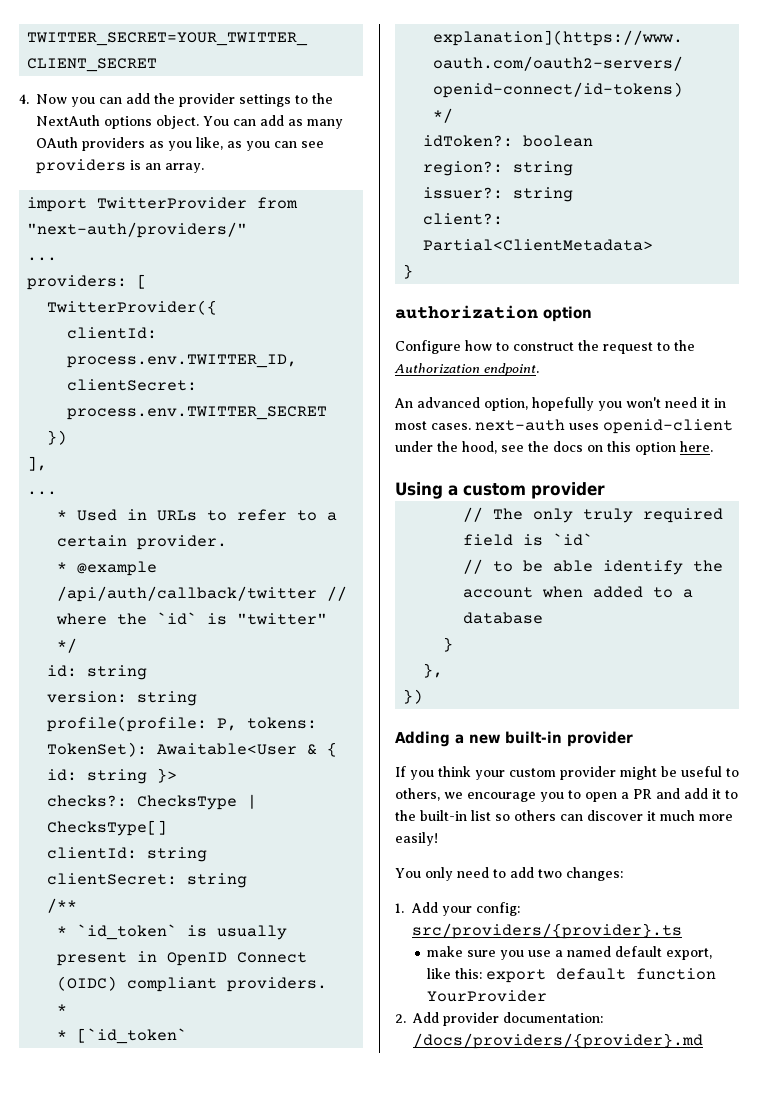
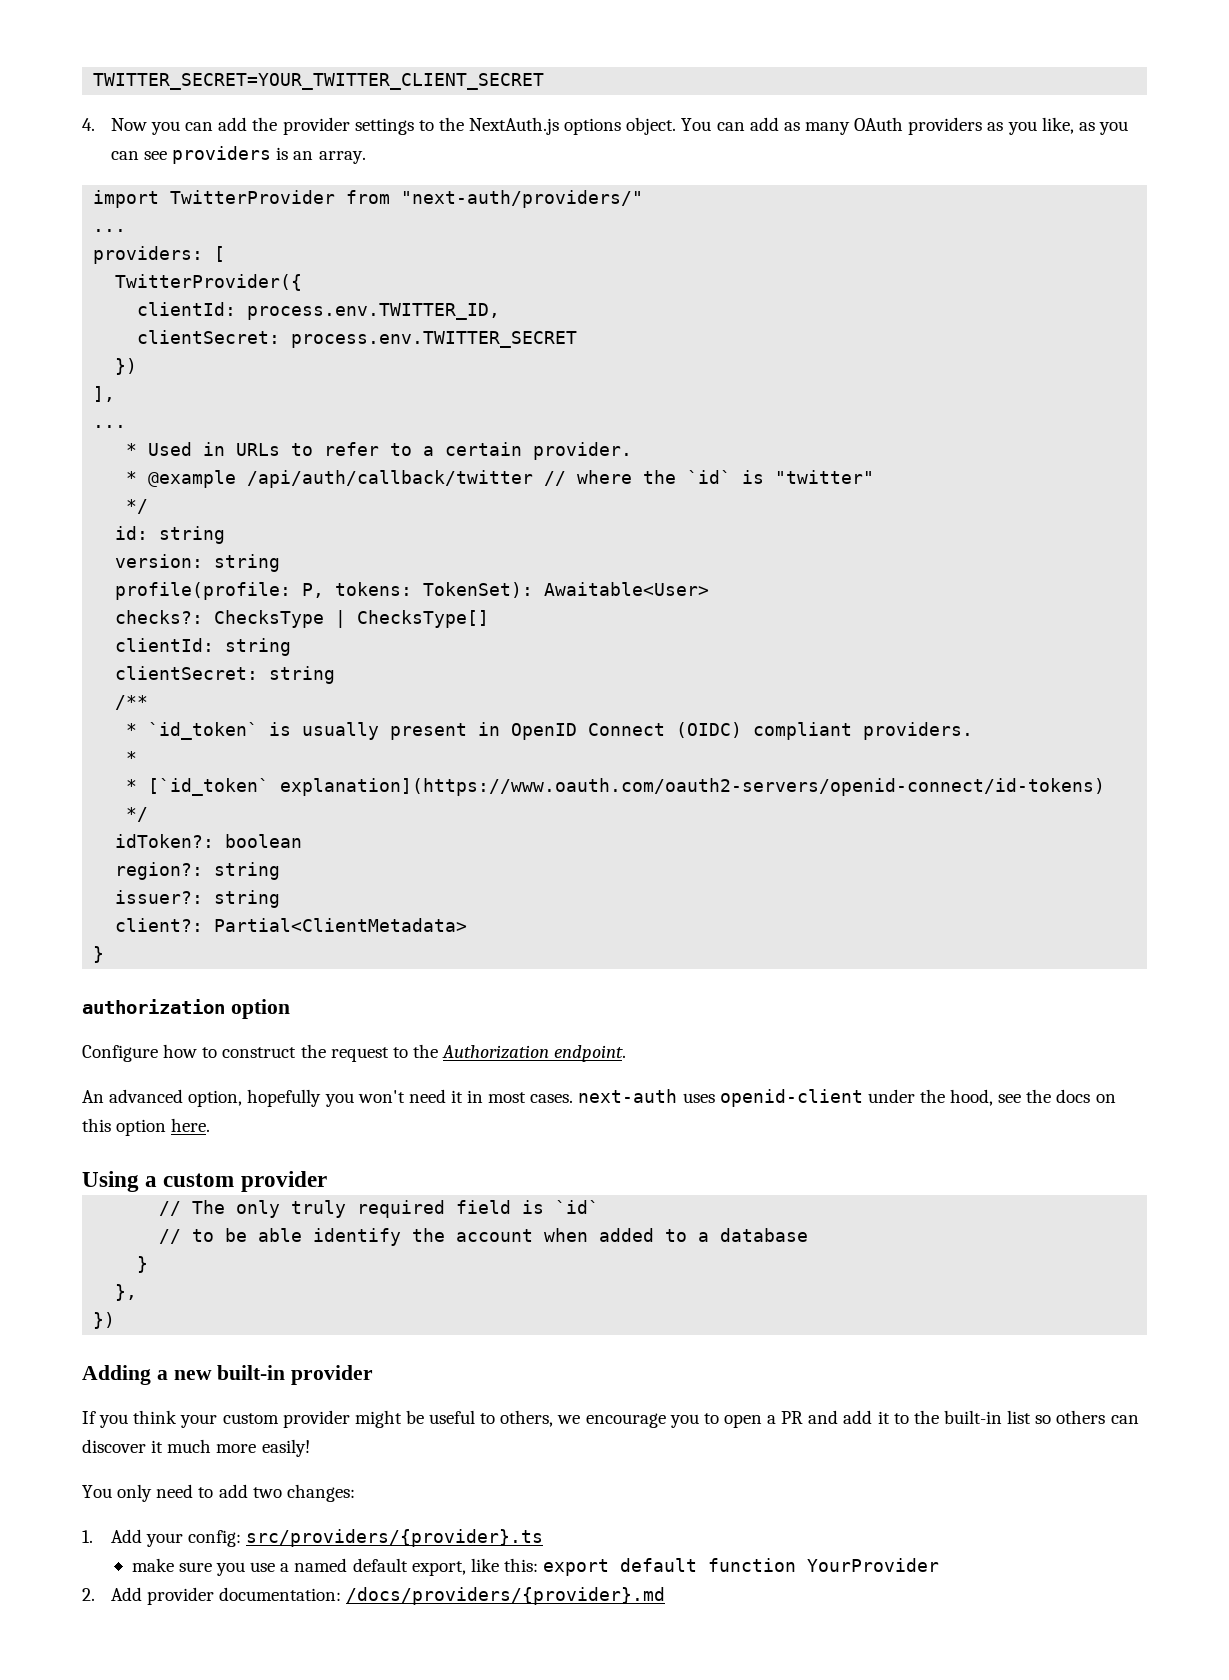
- 4. Now you can add the provider settings to the NextAuth options object.
+ 4. Now you can add the provider settings to the NextAuth.js options object.
- profile(profile: P, tokens: TokenSet): Awaitable<User & { id: string }>
+ profile(profile: P, tokens: TokenSet): Awaitable<User>

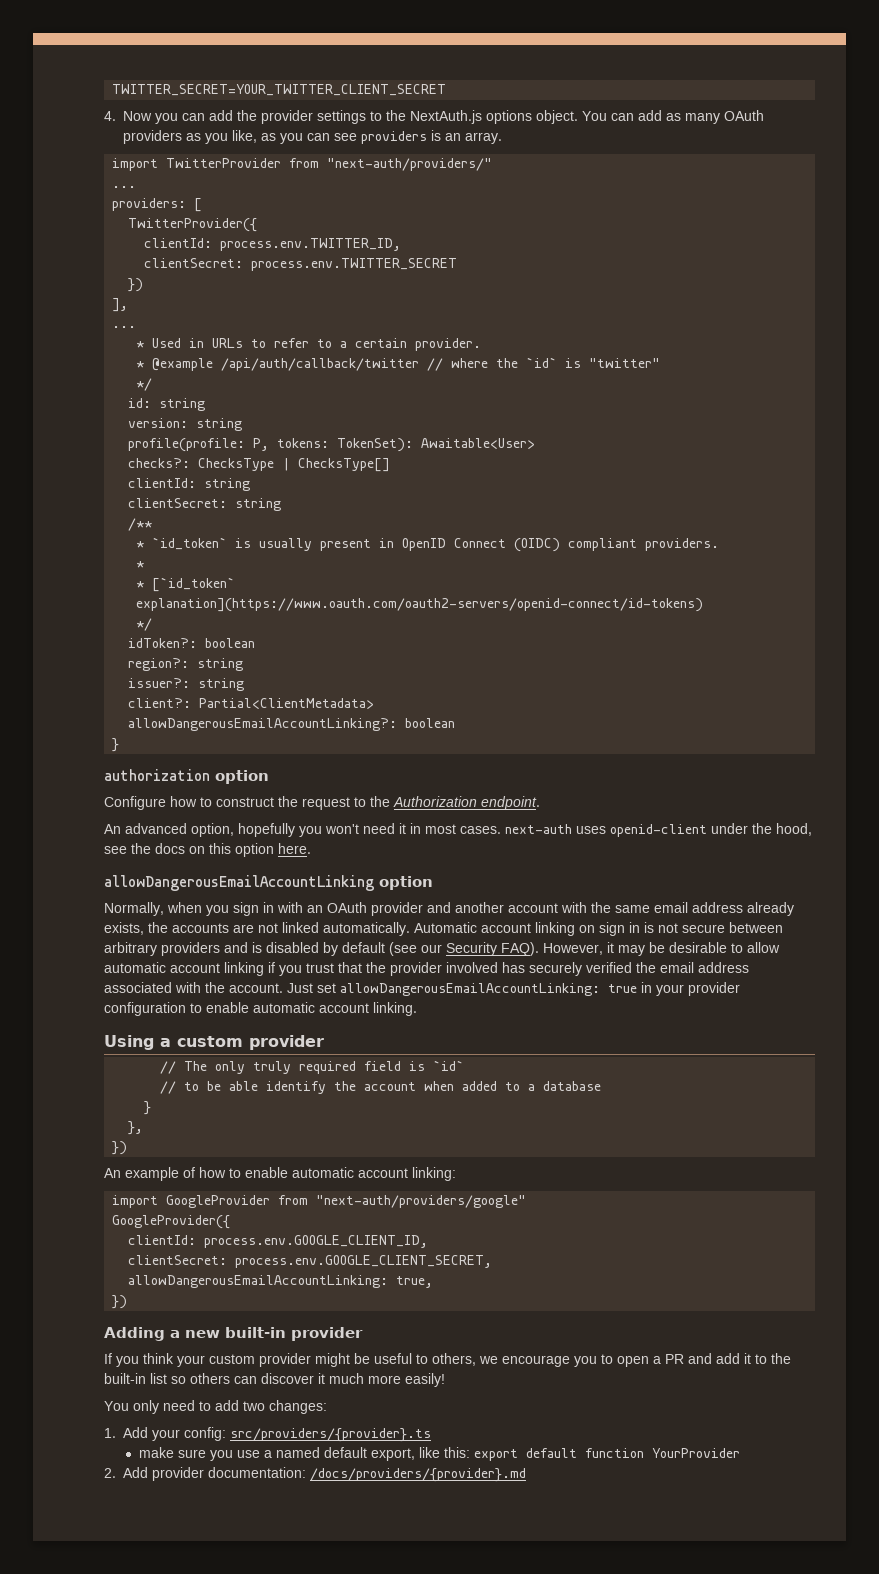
+ allowDangerousEmailAccountLinking?: boolean
+ allowDangerousEmailAccountLinking option
+ Normally, when you sign in with an OAuth provider and another account with the same email address already exists, the accounts are not linked automatically. Automatic account linking on sign in is not secure between arbitrary providers and is disabled by default (see our Security FAQ). However, it may be desirable to allow automatic account linking if you trust that the provider involved has securely verified the email address associated with the account. Just set allowDangerousEmailAccountLinking: true in your provider configuration to enable automatic account linking.
+ An example of how to enable automatic account linking:
+ import GoogleProvider from "next-auth/providers/google"
+ GoogleProvider({
+ clientId: process.env.GOOGLE_CLIENT_ID,
+ clientSecret: process.env.GOOGLE_CLIENT_SECRET,
+ allowDangerousEmailAccountLinking: true,
+ })

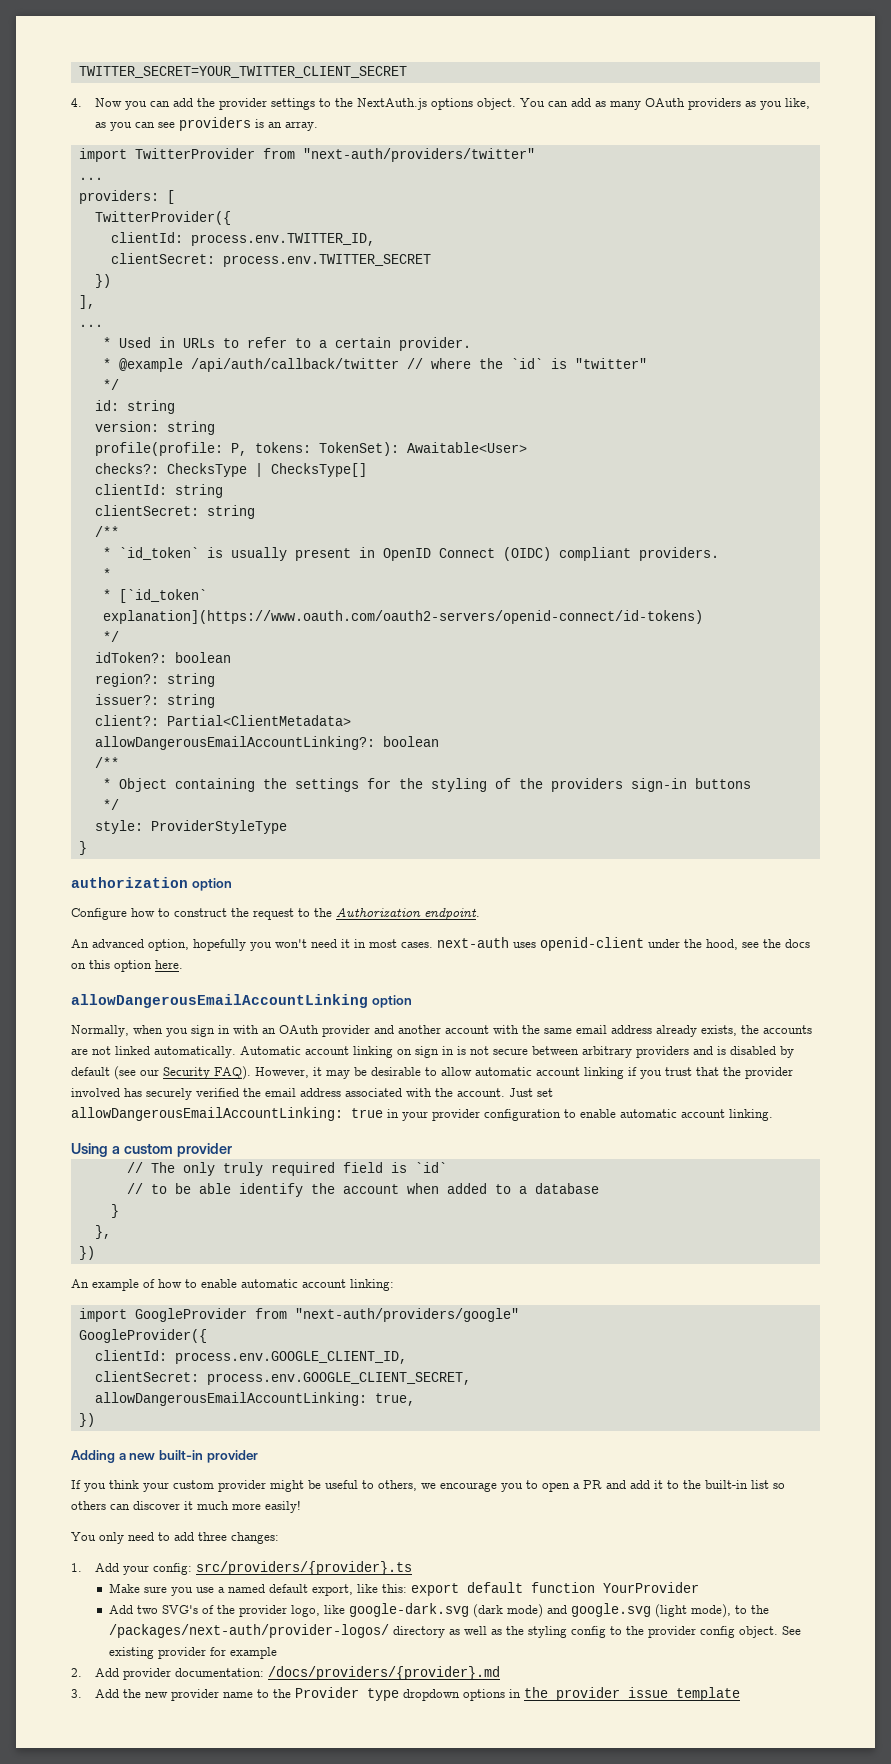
- import TwitterProvider from "next-auth/providers/"
+ import TwitterProvider from "next-auth/providers/twitter"
  allowDangerousEmailAccountLinking?: boolean
+ /**
+ * Object containing the settings for the styling of the providers sign-in buttons
+ */
+ style: ProviderStyleType
- You only need to add two changes:
+ You only need to add three changes:
- make sure you use a named default export, like this: export default function YourProvider
+ Make sure you use a named default export, like this: export default function YourProvider
+ Add two SVG's of the provider logo, like google-dark.svg (dark mode) and google.svg (light mode), to the /packages/next-auth/provider-logos/ directory as well as the styling config to the provider config object. See existing provider for example
+ 3. Add the new provider name to the Provider type dropdown options in the provider issue template

